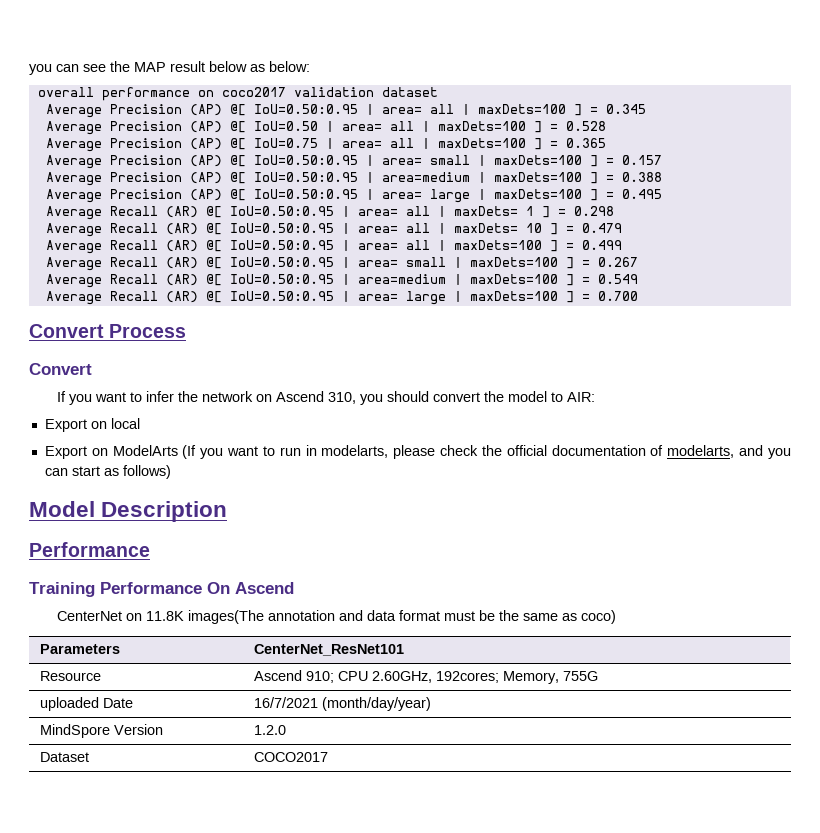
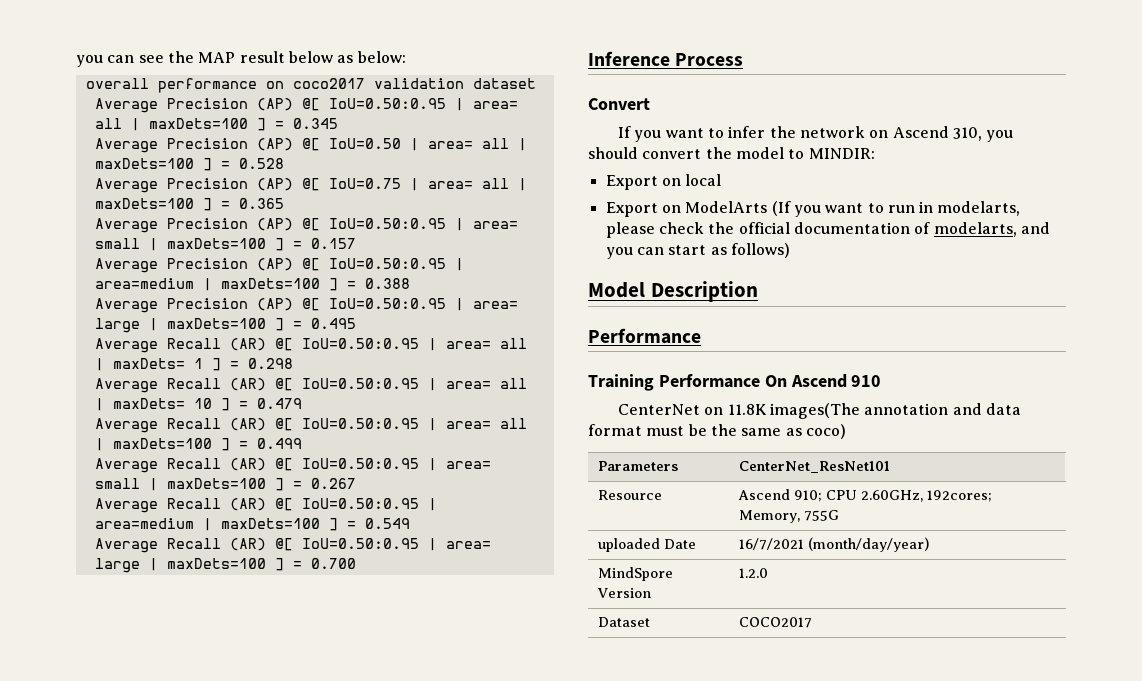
- Convert Process
+ Inference Process
- If you want to infer the network on Ascend 310, you should convert the model to AIR:
+ If you want to infer the network on Ascend 310, you should convert the model to MINDIR:
- Training Performance On Ascend
+ Training Performance On Ascend 910

